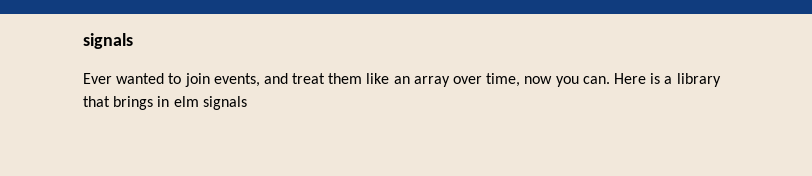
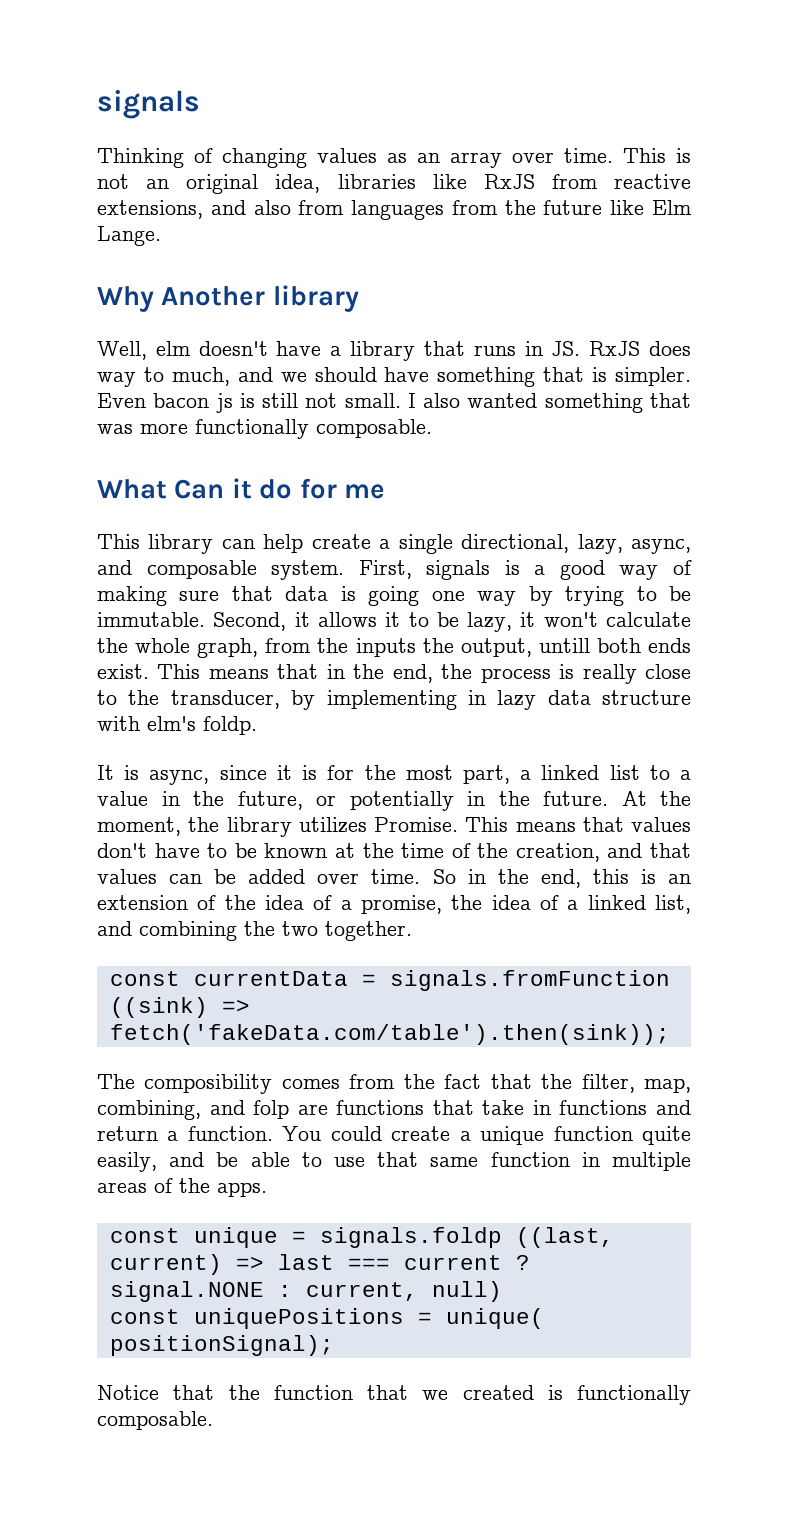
- Ever wanted to join events, and treat them like an array over time, now you can. Here is a library that brings in elm signals
+ Thinking of changing values as an array over time. This is not an original idea, libraries like RxJS from reactive extensions, and also from languages from the future like Elm Lange.
+ Why Another library
+ Well, elm doesn't have a library that runs in JS. RxJS does way to much, and we should have something that is simpler. Even bacon js is still not small. I also wanted something that was more functionally composable.
+ What Can it do for me
+ This library can help create a single directional, lazy, async, and composable system. First, signals is a good way of making sure that data is going one way by trying to be immutable. Second, it allows it to be lazy, it won't calculate the whole graph, from the inputs the output, untill both ends exist. This means that in the end, the process is really close to the transducer, by implementing in lazy data structure with elm's foldp.
+ It is async, since it is for the most part, a linked list to a value in the future, or potentially in the future. At the moment, the library utilizes Promise. This means that values don't have to be known at the time of the creation, and that values can be added over time. So in the end, this is an extension of the idea of a promise, the idea of a linked list, and combining the two together.
+ const currentData = signals.fromFunction ((sink) => fetch('fakeData.com/table').then(sink));
+ The composibility comes from the fact that the filter, map, combining, and folp are functions that take in functions and return a function. You could create a unique function quite easily, and be able to use that same function in multiple areas of the apps.
+ const unique = signals.foldp ((last, current) => last === current ? signal.NONE : current, null)
+ const uniquePositions = unique( positionSignal);
+ Notice that the function that we created is functionally composable.

